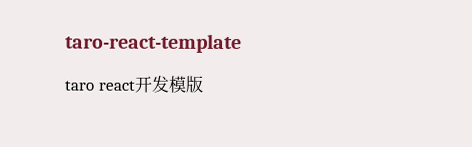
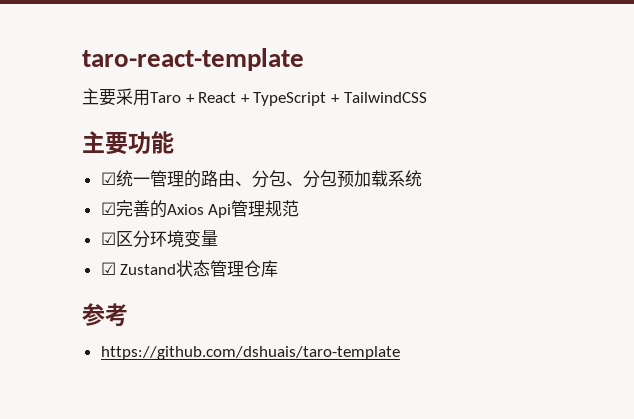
- taro react开发模版
+ 主要采用Taro + React + TypeScript + TailwindCSS
+ 主要功能
+ ☑统一管理的路由、分包、分包预加载系统
+ ☑完善的Axios Api管理规范
+ ☑区分环境变量
+ ☑ Zustand状态管理仓库
+ 参考
+ https://github.com/dshuais/taro-template

